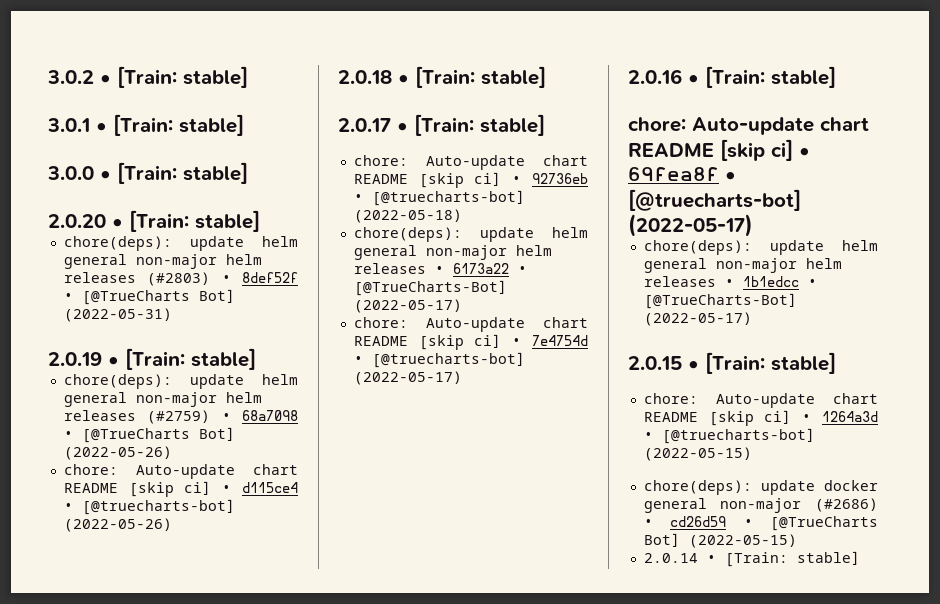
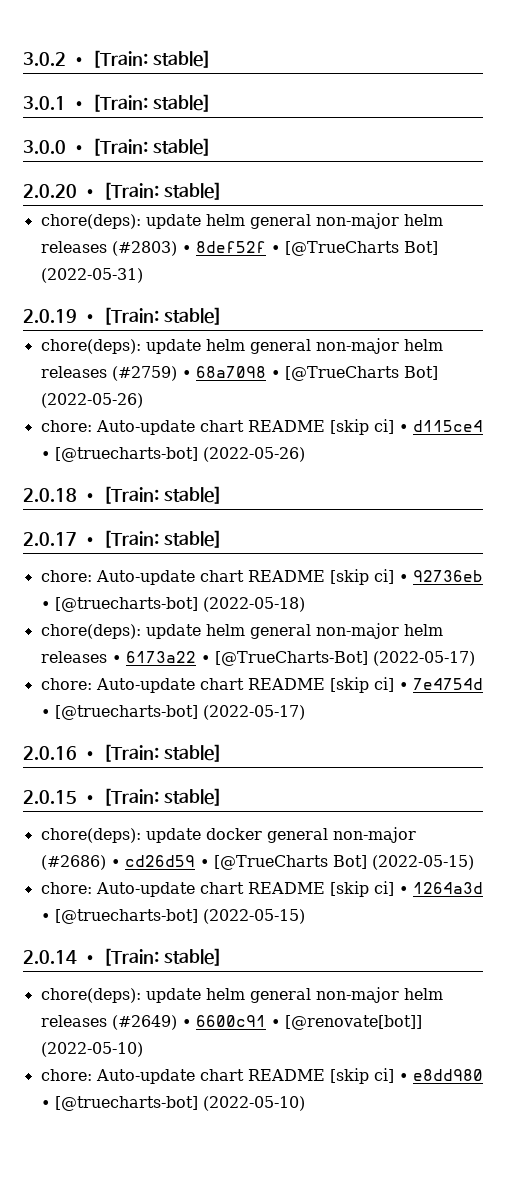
- chore: Auto-update chart README [skip ci] • 69fea8f • [@truecharts-bot] (2022-05-17)
- chore(deps): update helm general non-major helm releases • 1b1edcc • [@TrueCharts-Bot] (2022-05-17)
  2.0.15 • [Train: stable]
- chore: Auto-update chart README [skip ci] • 1264a3d • [@truecharts-bot] (2022-05-15)
+ chore: Auto-update chart README [skip ci] • 1264a3d • [@truecharts-bot] (2022-05-15)
  2.0.14 • [Train: stable]
+ chore(deps): update helm general non-major helm releases (#2649) • 6600c91 • [@renovate[bot]] (2022-05-10)
+ chore: Auto-update chart README [skip ci] • e8dd980 • [@truecharts-bot] (2022-05-10)

